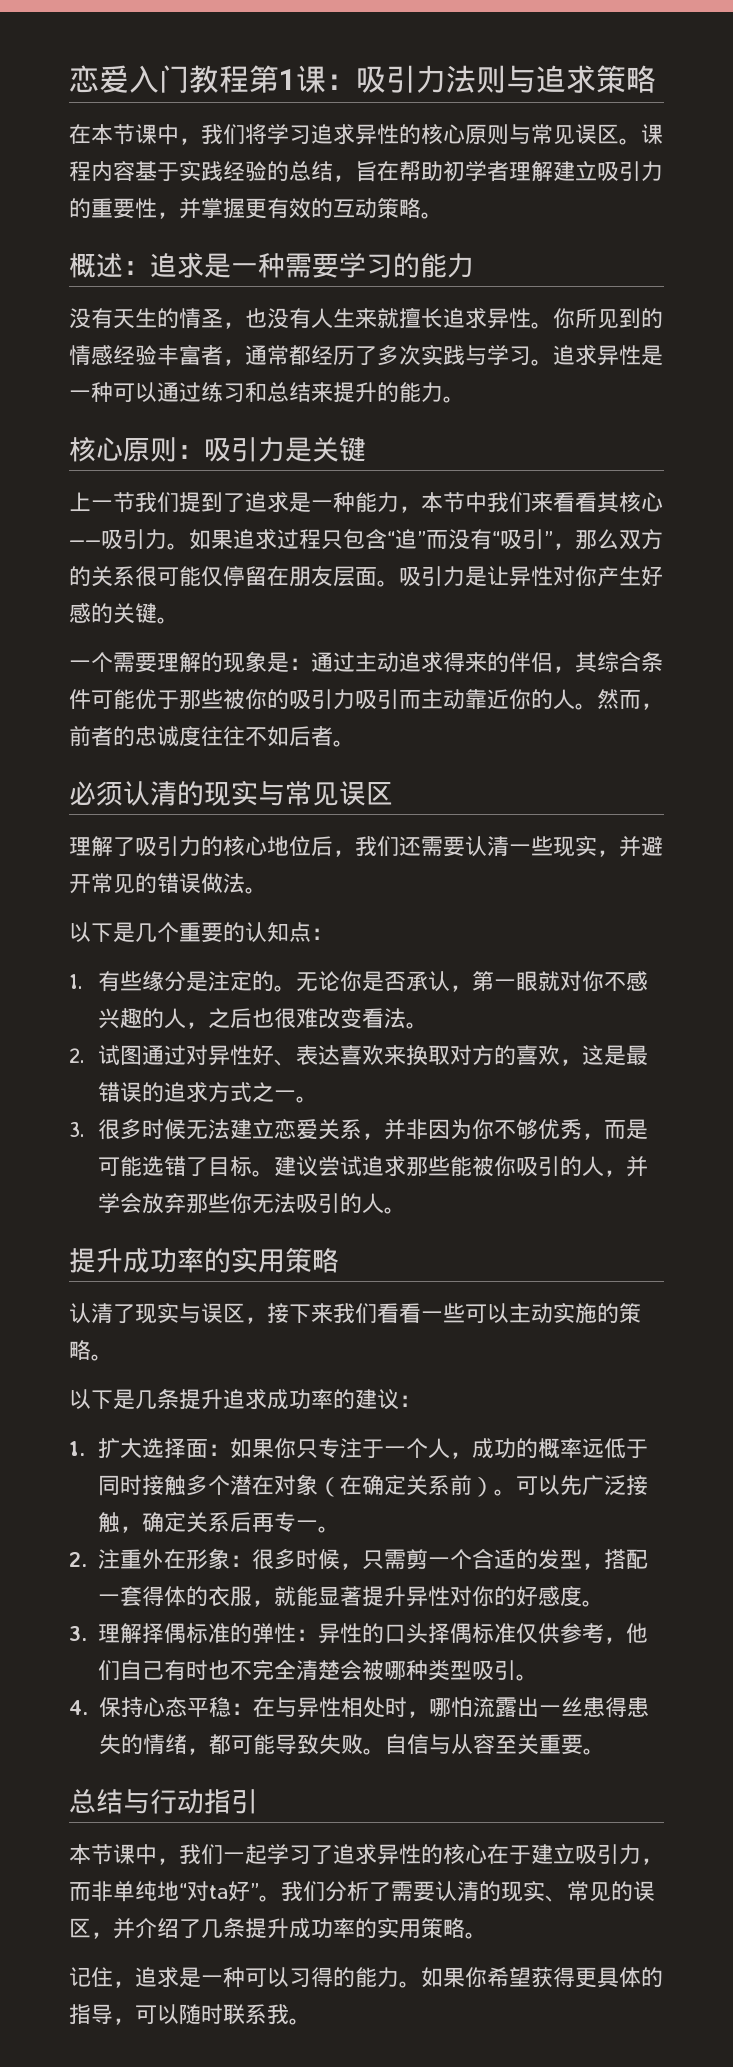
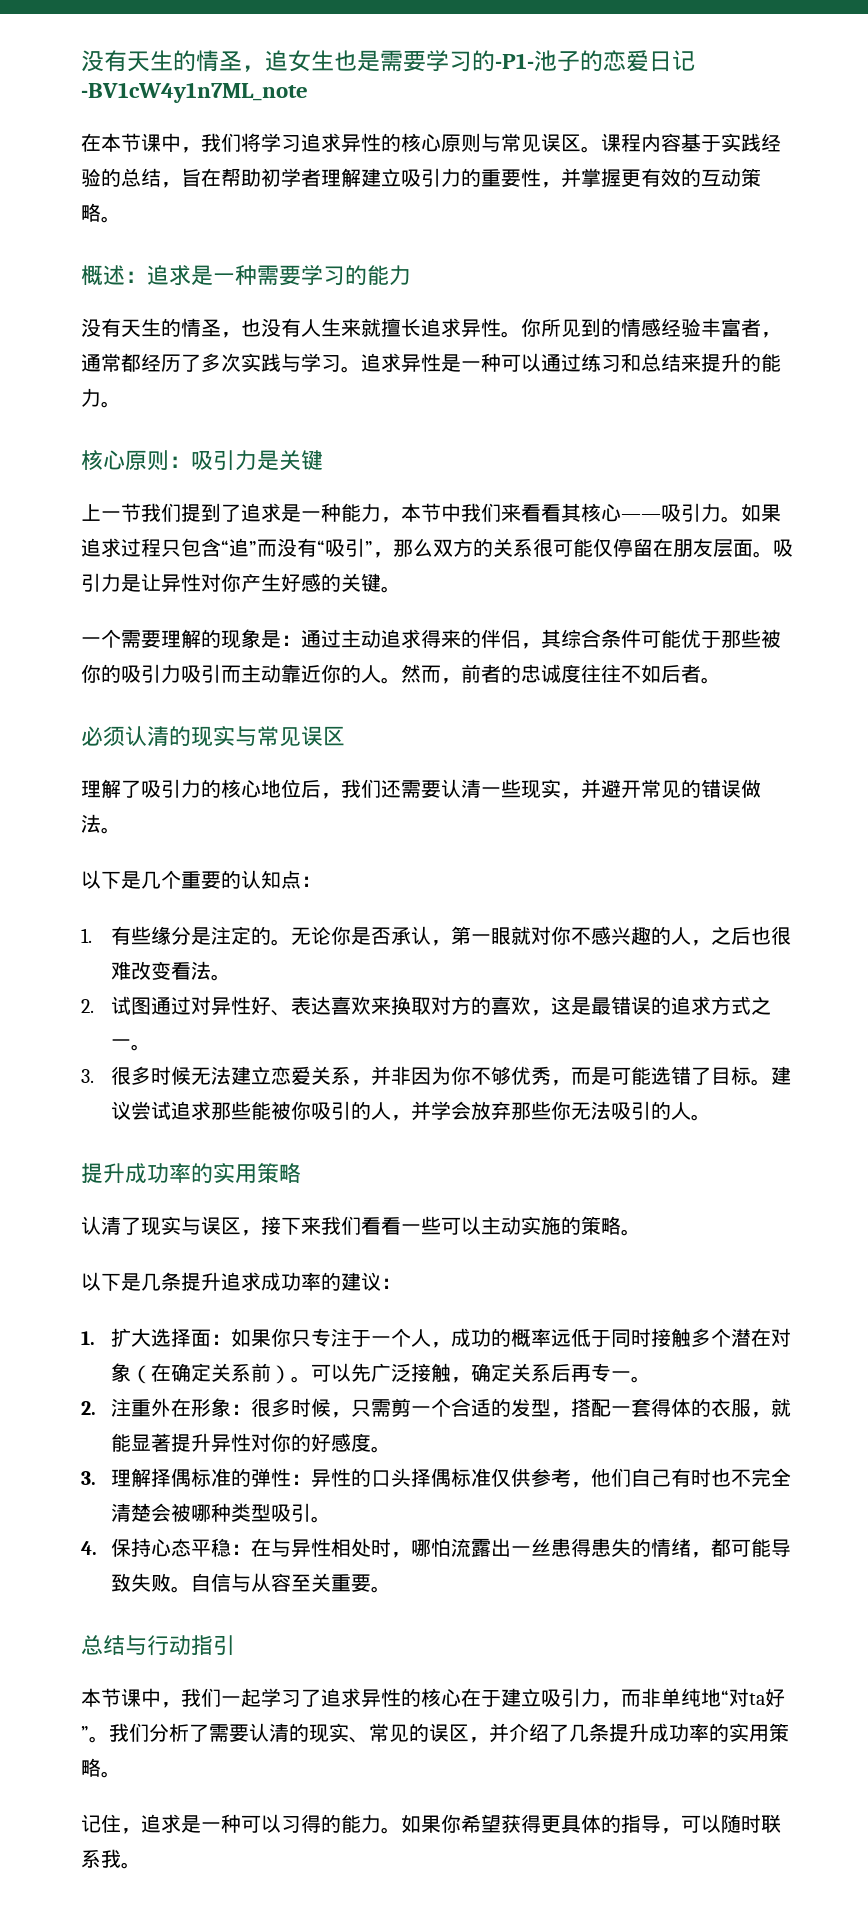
- 恋爱入门教程第1课：吸引力法则与追求策略
+ 没有天生的情圣，追女生也是需要学习的-P1-池子的恋爱日记-BV1cW4y1n7ML_note

